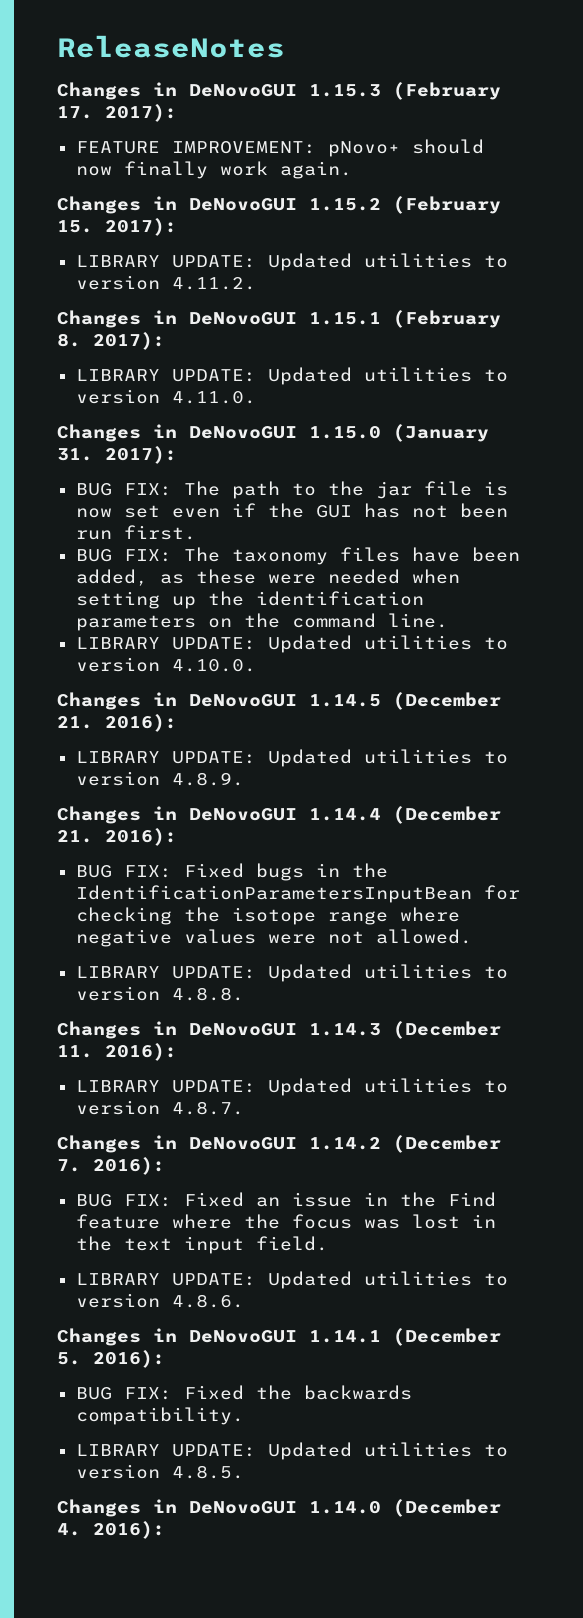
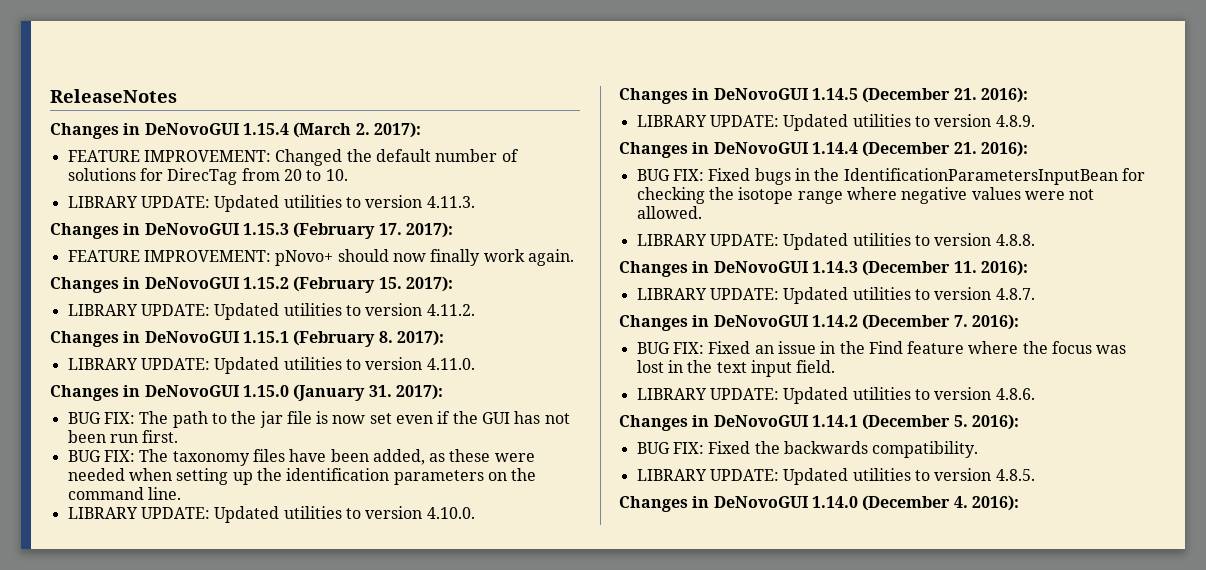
+ Changes in DeNovoGUI 1.15.4 (March 2. 2017):
+ FEATURE IMPROVEMENT: Changed the default number of solutions for DirecTag from 20 to 10.
+ LIBRARY UPDATE: Updated utilities to version 4.11.3.

